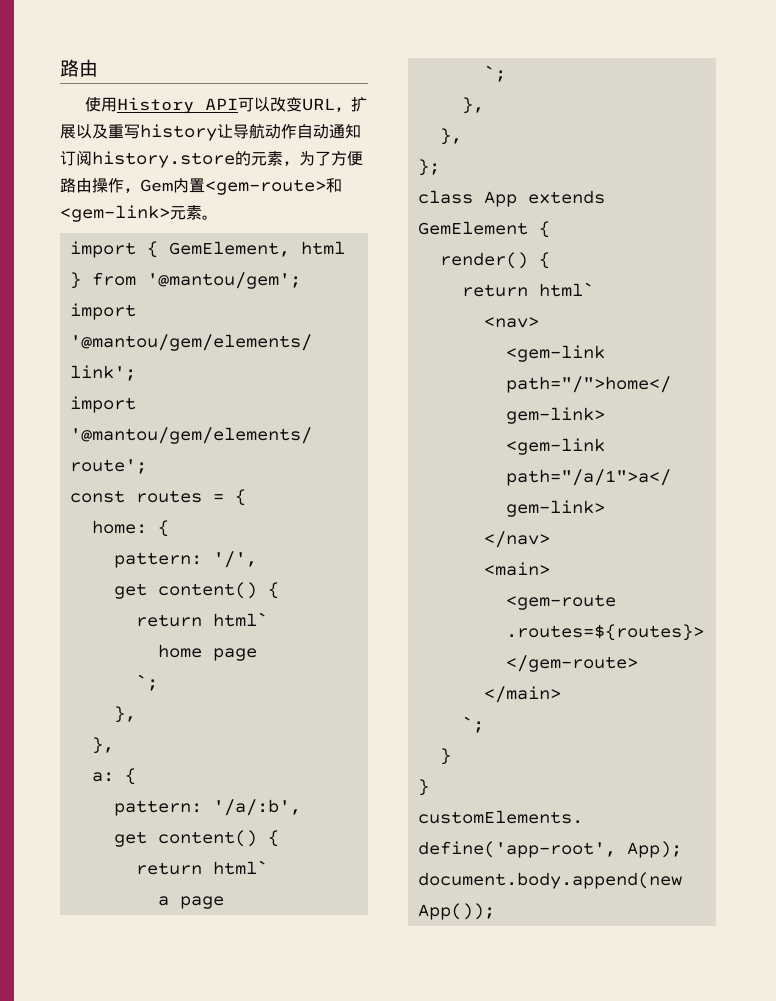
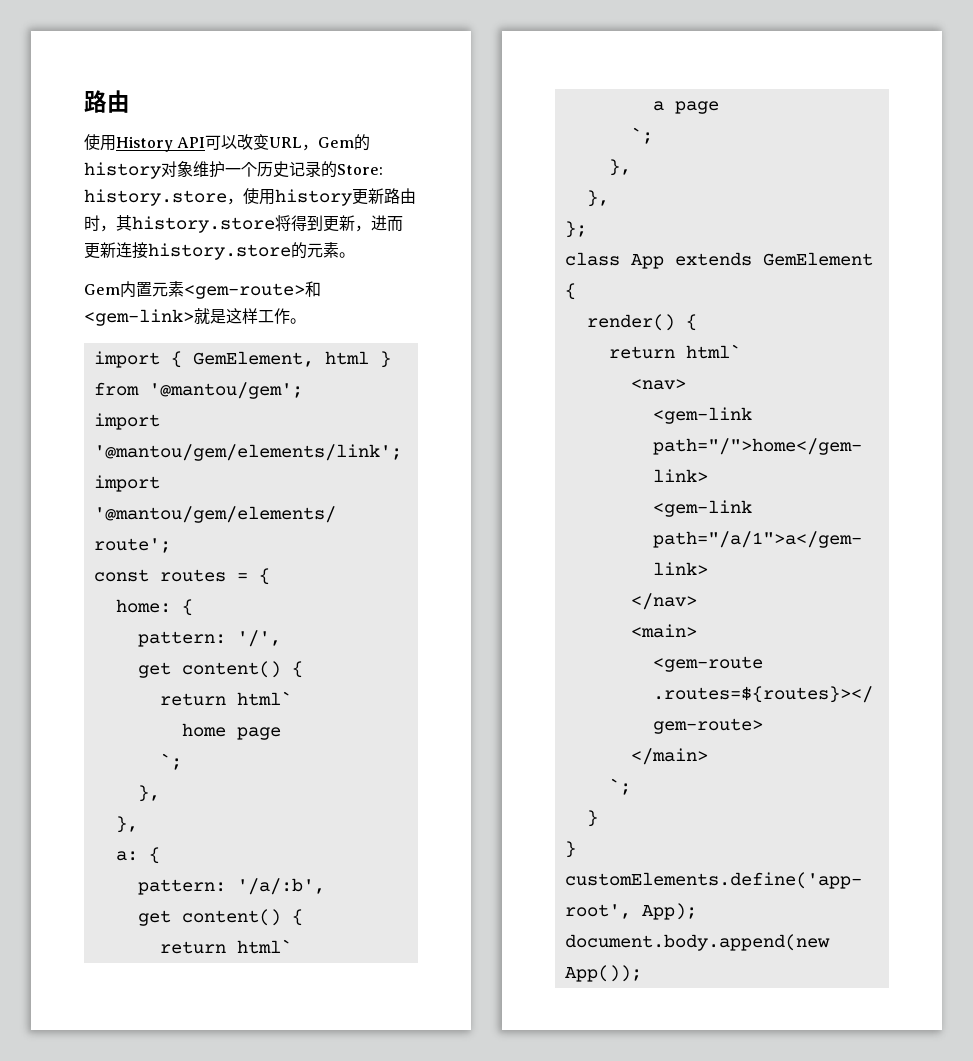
- 使用History API可以改变URL，扩展以及重写history让导航动作自动通知订阅history.store的元素，为了方便路由操作，Gem内置<gem-route>和<gem-link>元素。
+ 使用History API可以改变URL，Gem的history对象维护一个历史记录的Store: history.store，使用history更新路由时，其history.store将得到更新，进而更新连接history.store的元素。
+ Gem内置元素<gem-route>和<gem-link>就是这样工作。

